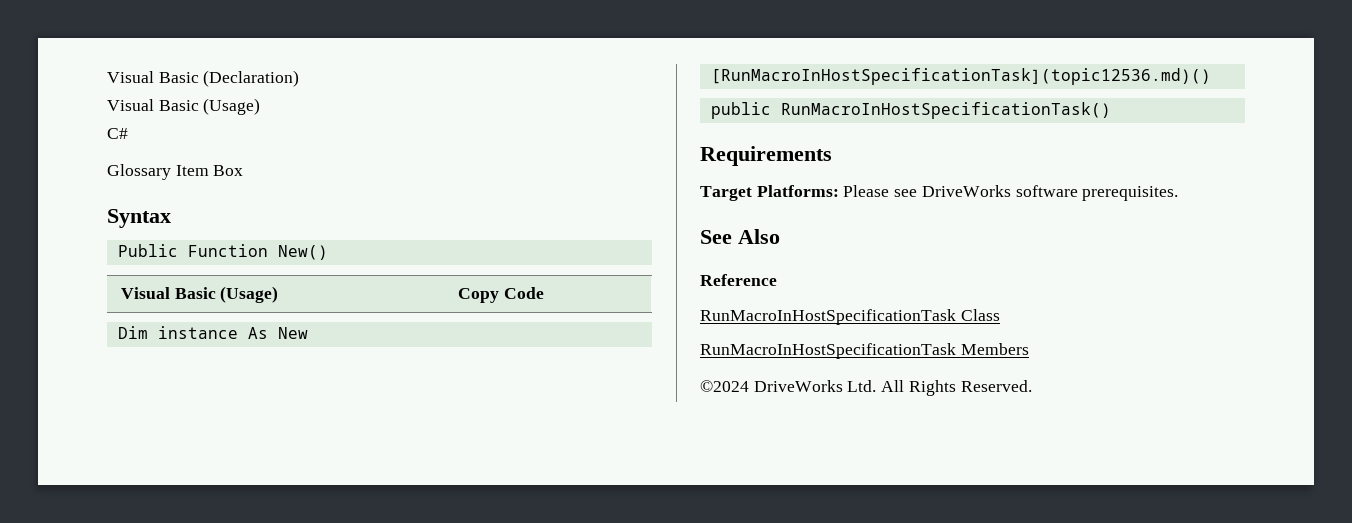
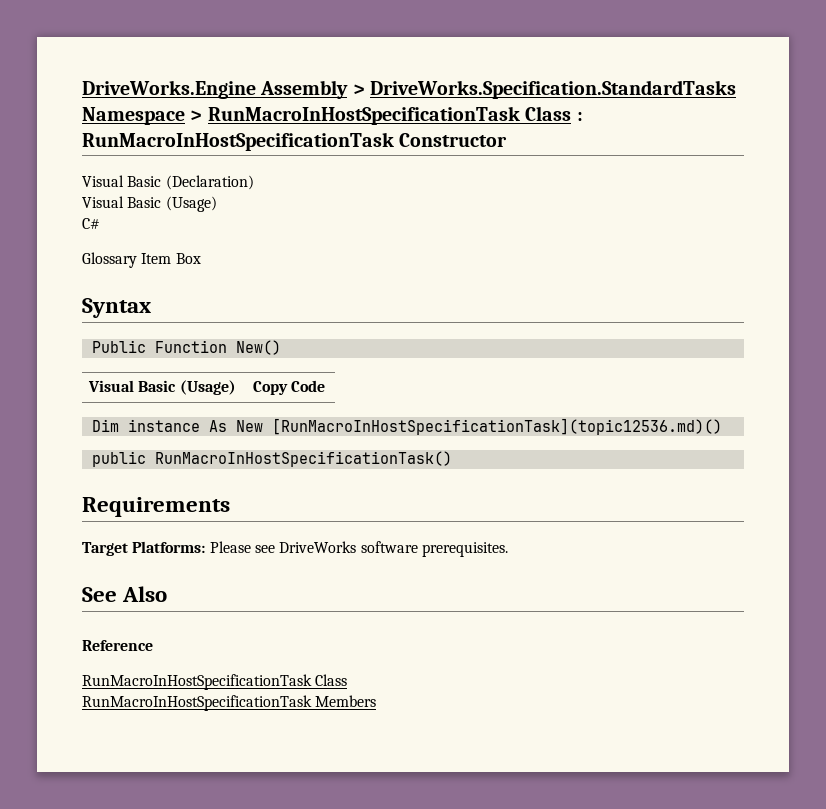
+ DriveWorks.Engine Assembly > DriveWorks.Specification.StandardTasks Namespace > RunMacroInHostSpecificationTask Class : RunMacroInHostSpecificationTask Constructor
- ©2024 DriveWorks Ltd. All Rights Reserved.

